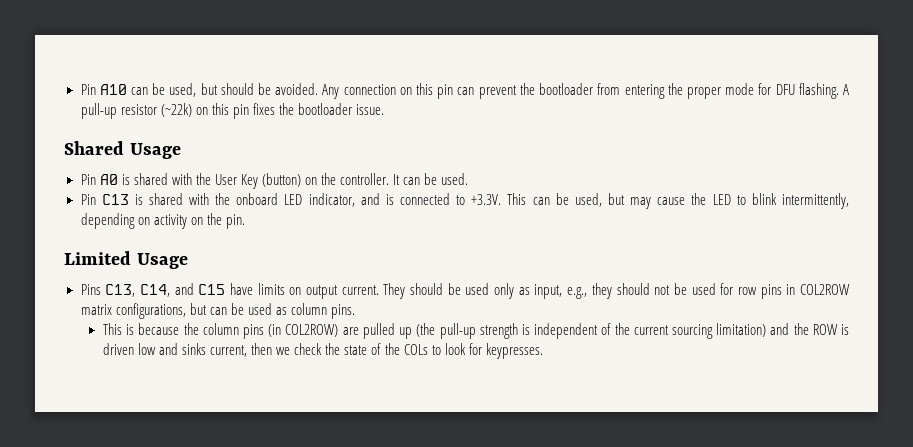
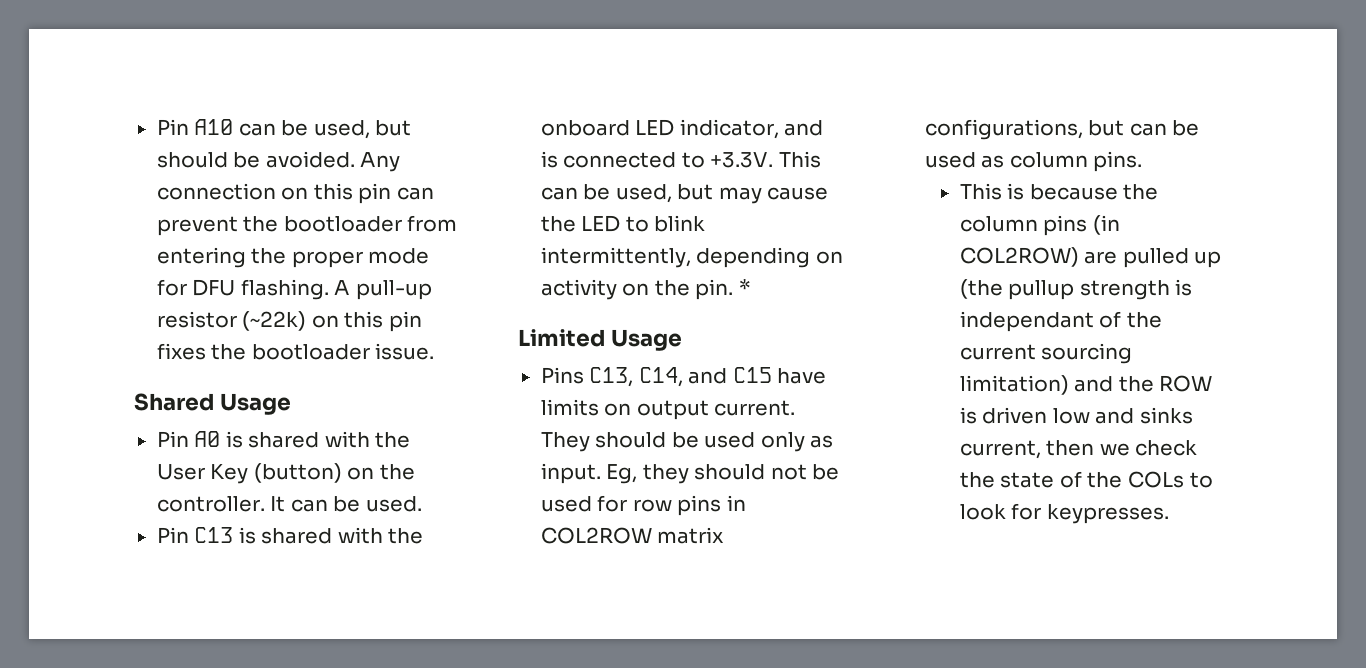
+ *
- They should be used only as input, e.g., they should not be used for row pins in COL2ROW matrix configurations, but can be used as column pins.
+ They should be used only as input. Eg, they should not be used for row pins in COL2ROW matrix configurations, but can be used as column pins.
- This is because the column pins (in COL2ROW) are pulled up (the pull-up strength is independent of the current sourcing limitation) and the ROW is driven low and sinks current, then we check the state of the COLs to look for keypresses.
+ This is because the column pins (in COL2ROW) are pulled up (the pullup strength is independant of the current sourcing limitation) and the ROW is driven low and sinks current, then we check the state of the COLs to look for keypresses.

